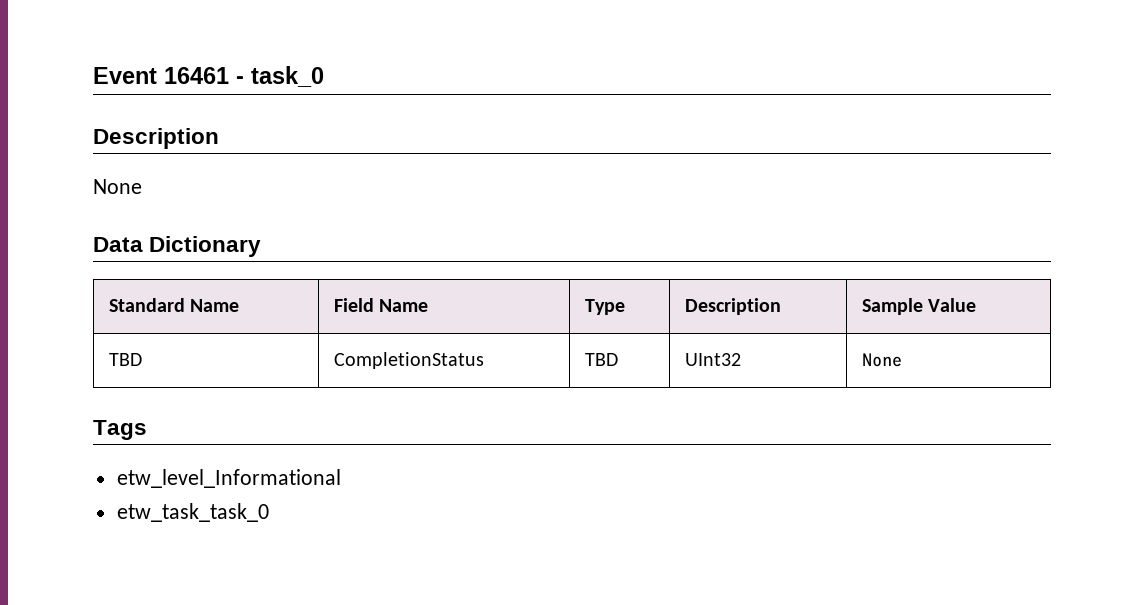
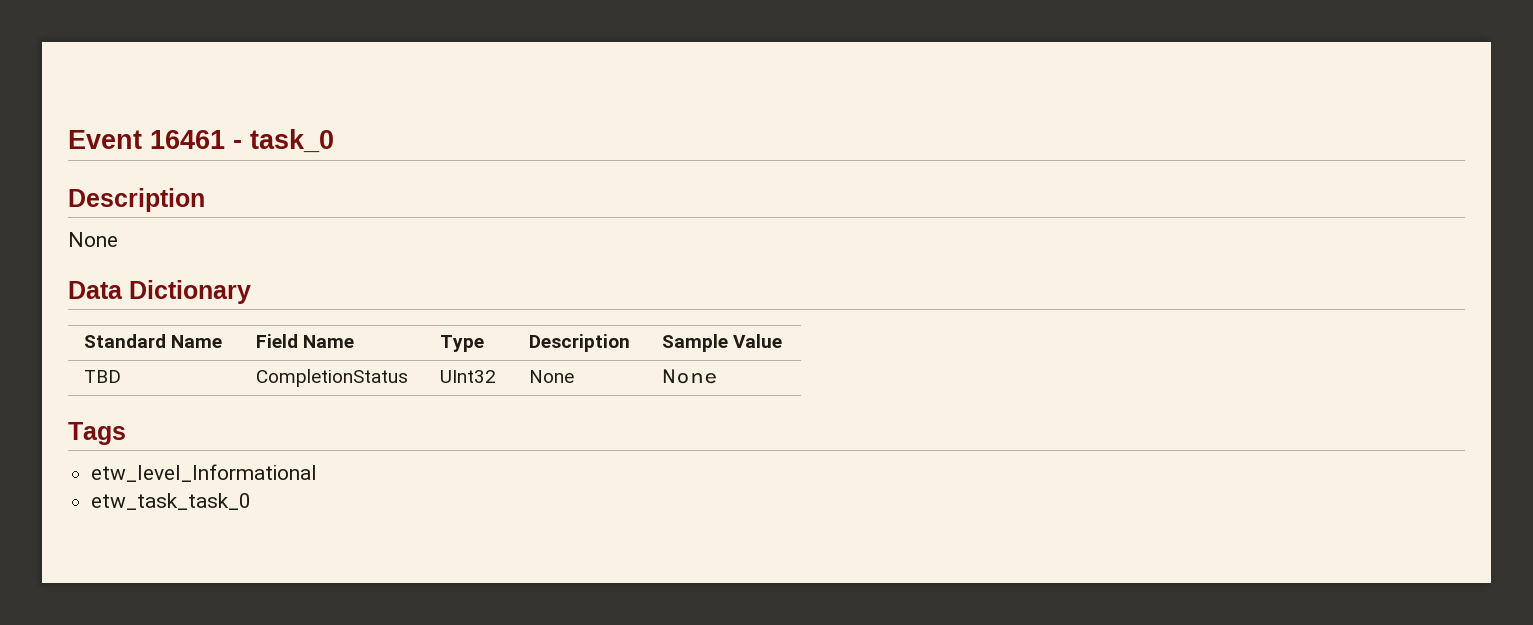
- TBD | CompletionStatus | TBD | UInt32 | None
+ TBD | CompletionStatus | UInt32 | None | None

